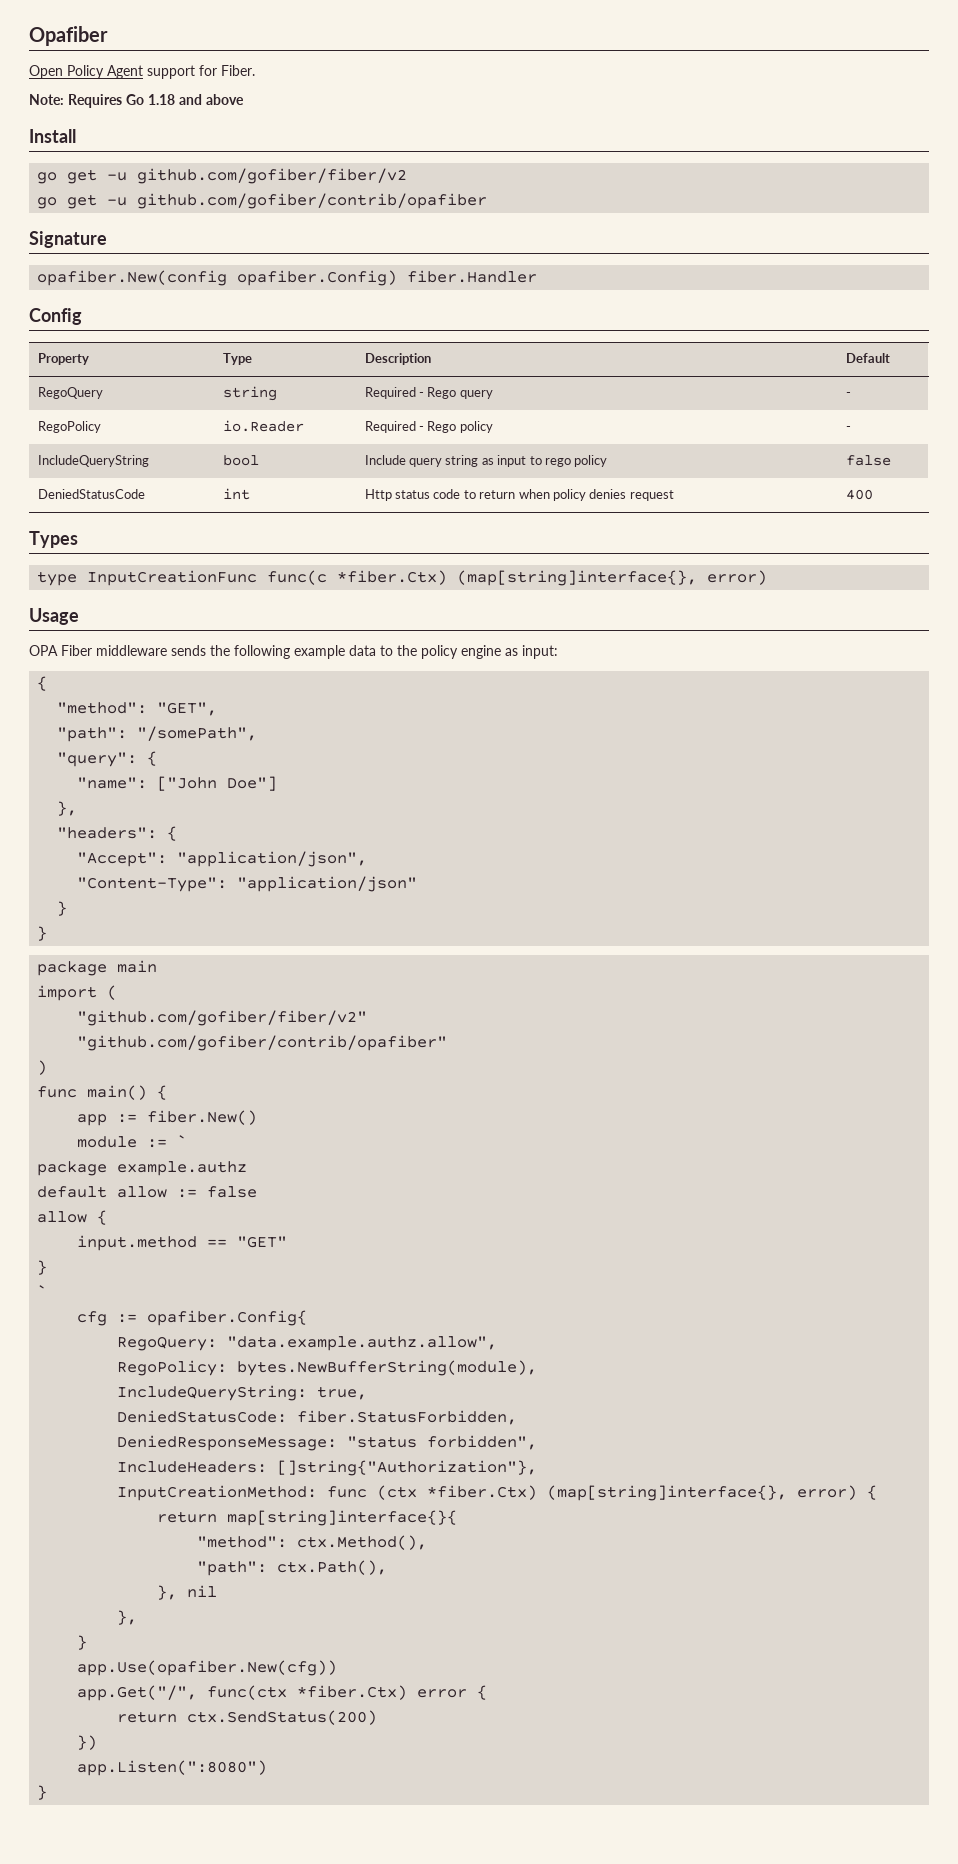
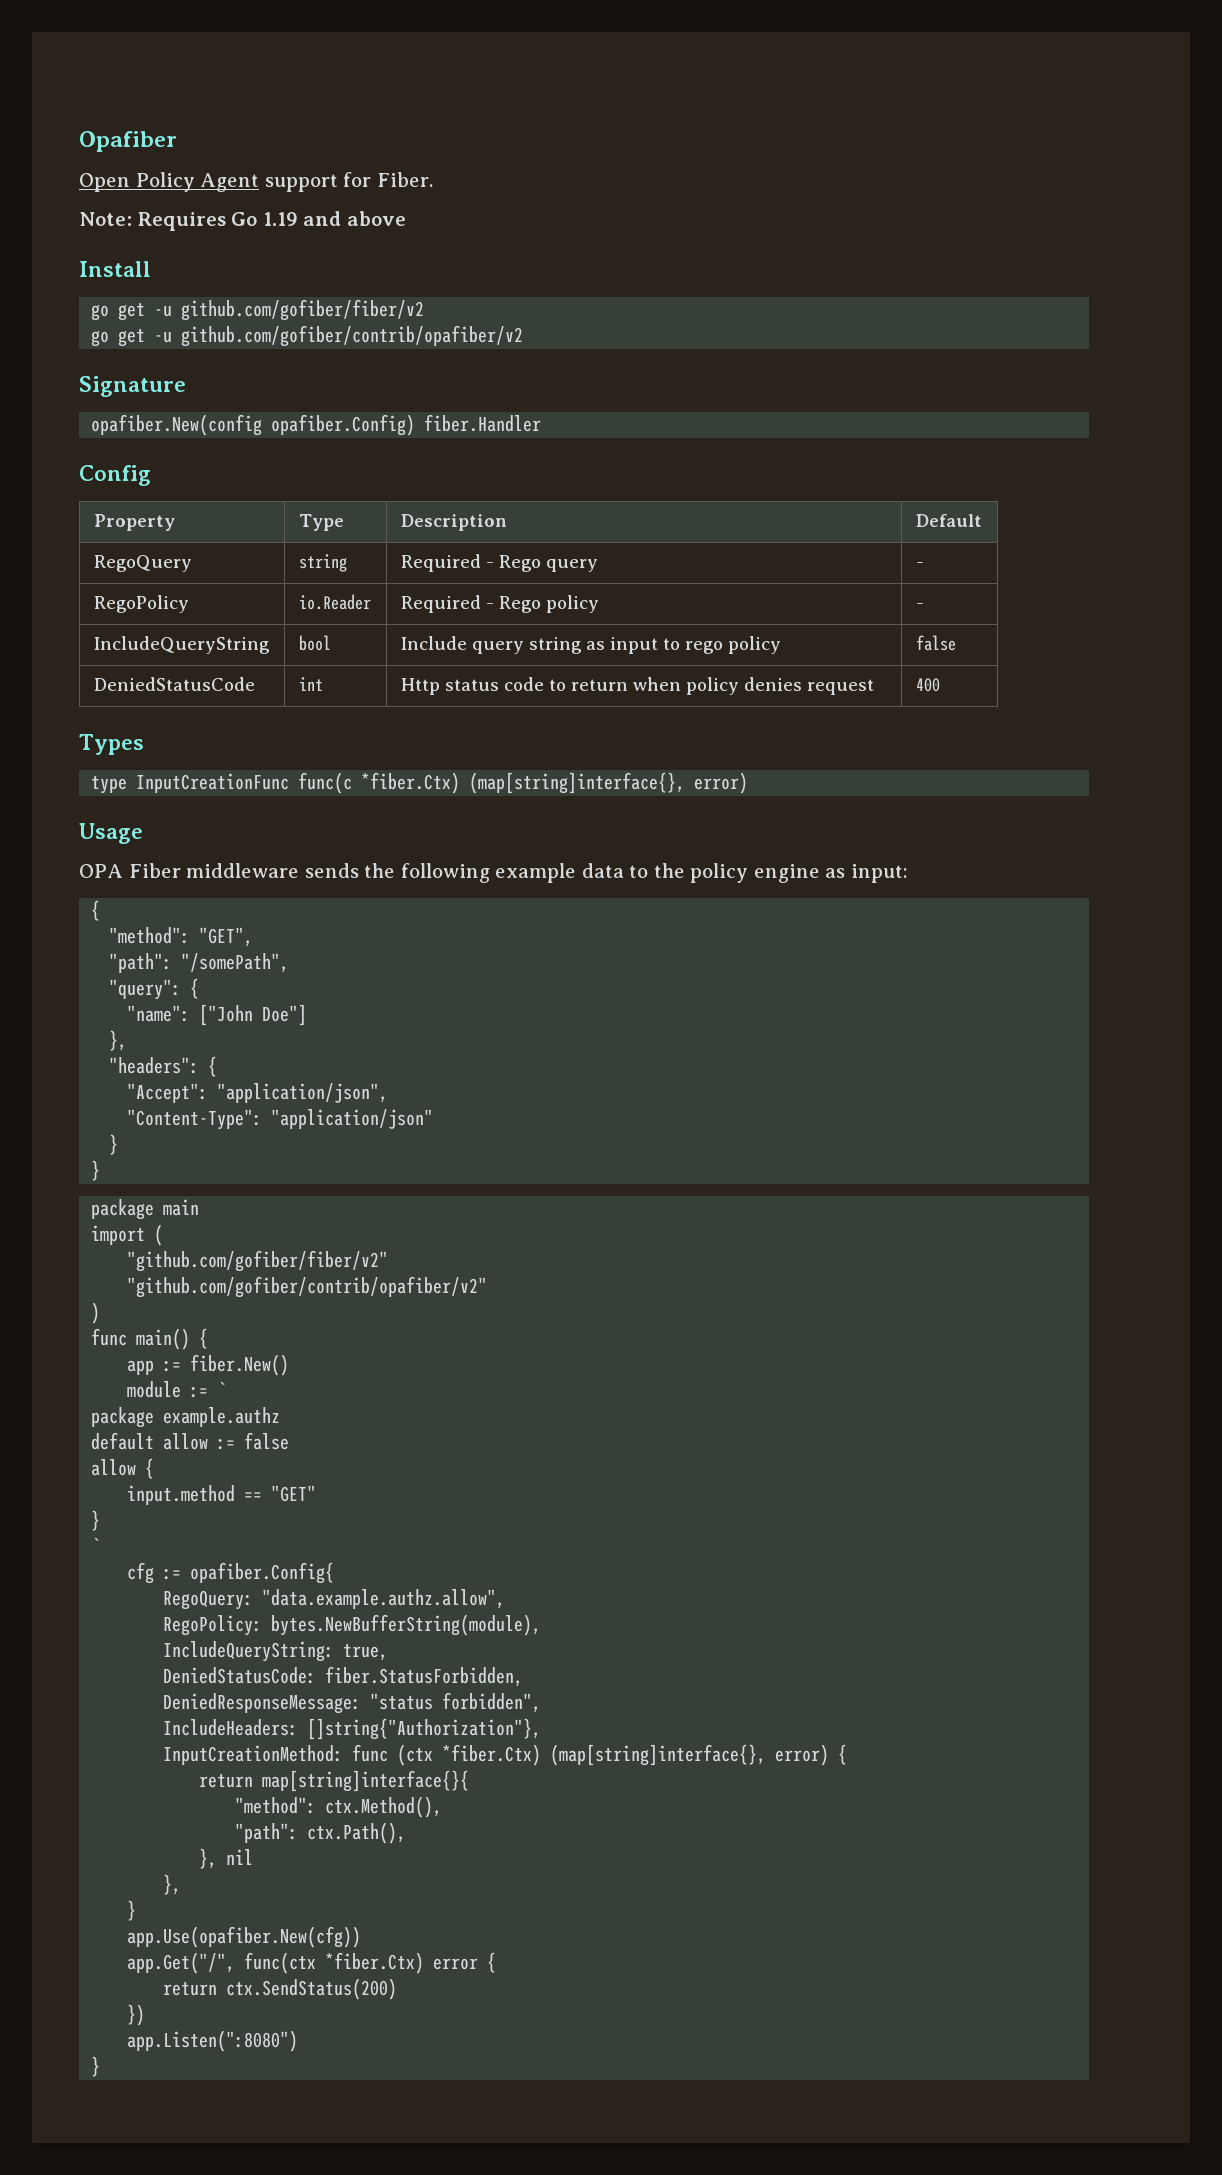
- Note: Requires Go 1.18 and above
+ Note: Requires Go 1.19 and above
- go get -u github.com/gofiber/contrib/opafiber
+ go get -u github.com/gofiber/contrib/opafiber/v2
- "github.com/gofiber/contrib/opafiber"
+ "github.com/gofiber/contrib/opafiber/v2"

